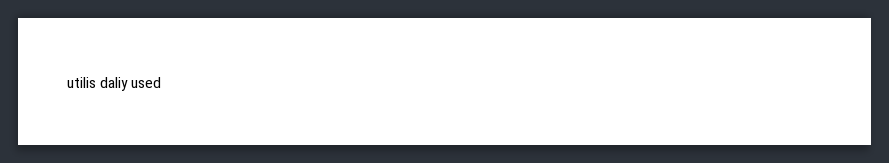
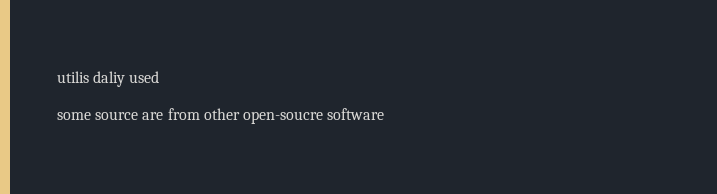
+ some source are from other open-soucre software

